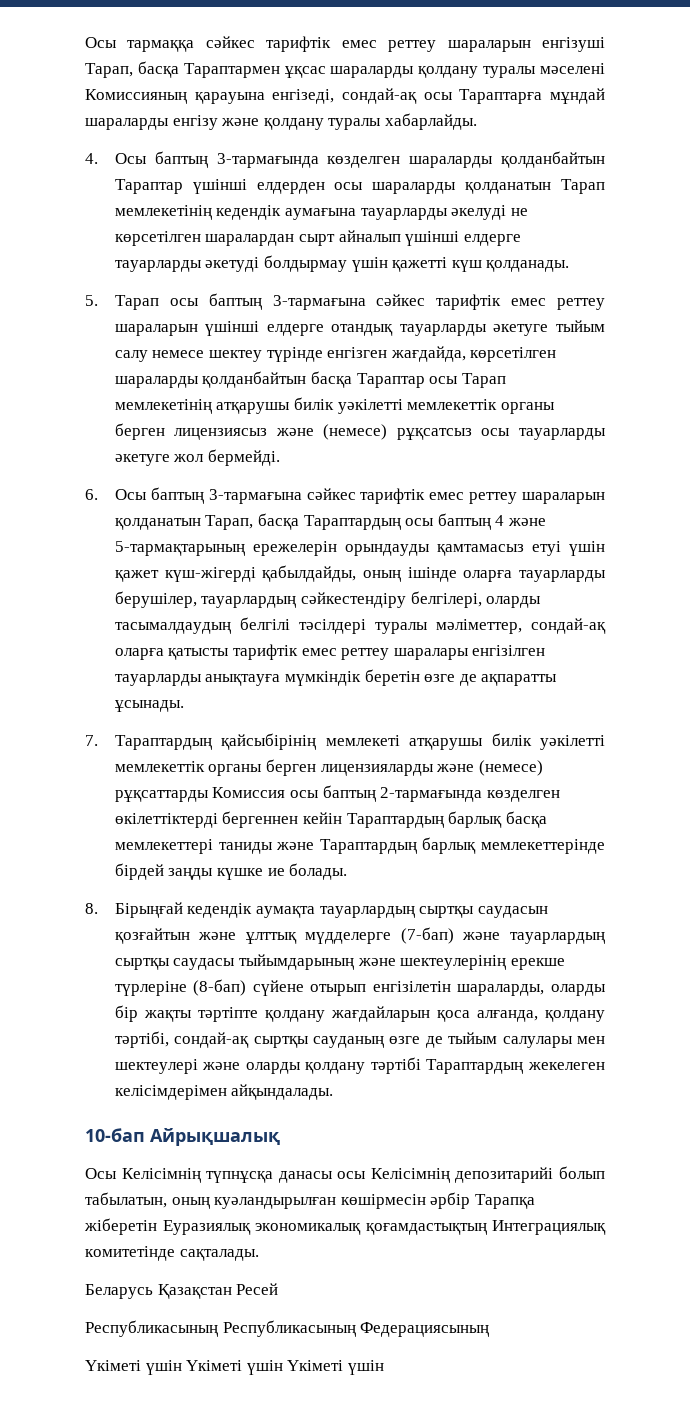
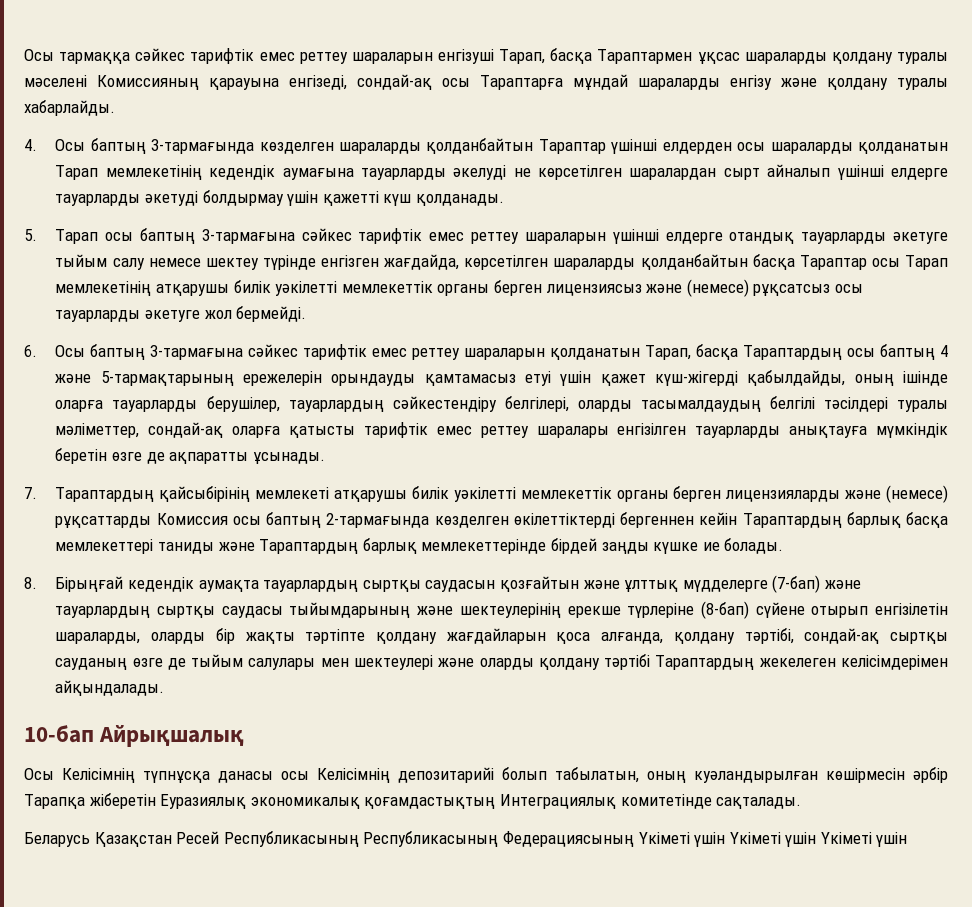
- Беларусь Қазақстан Ресей
- Республикасының Республикасының Федерациясының
- Үкіметі үшін Үкіметі үшін Үкіметі үшін
+ Беларусь Қазақстан Ресей Республикасының Республикасының Федерациясының Үкіметі үшін Үкіметі үшін Үкіметі үшін

